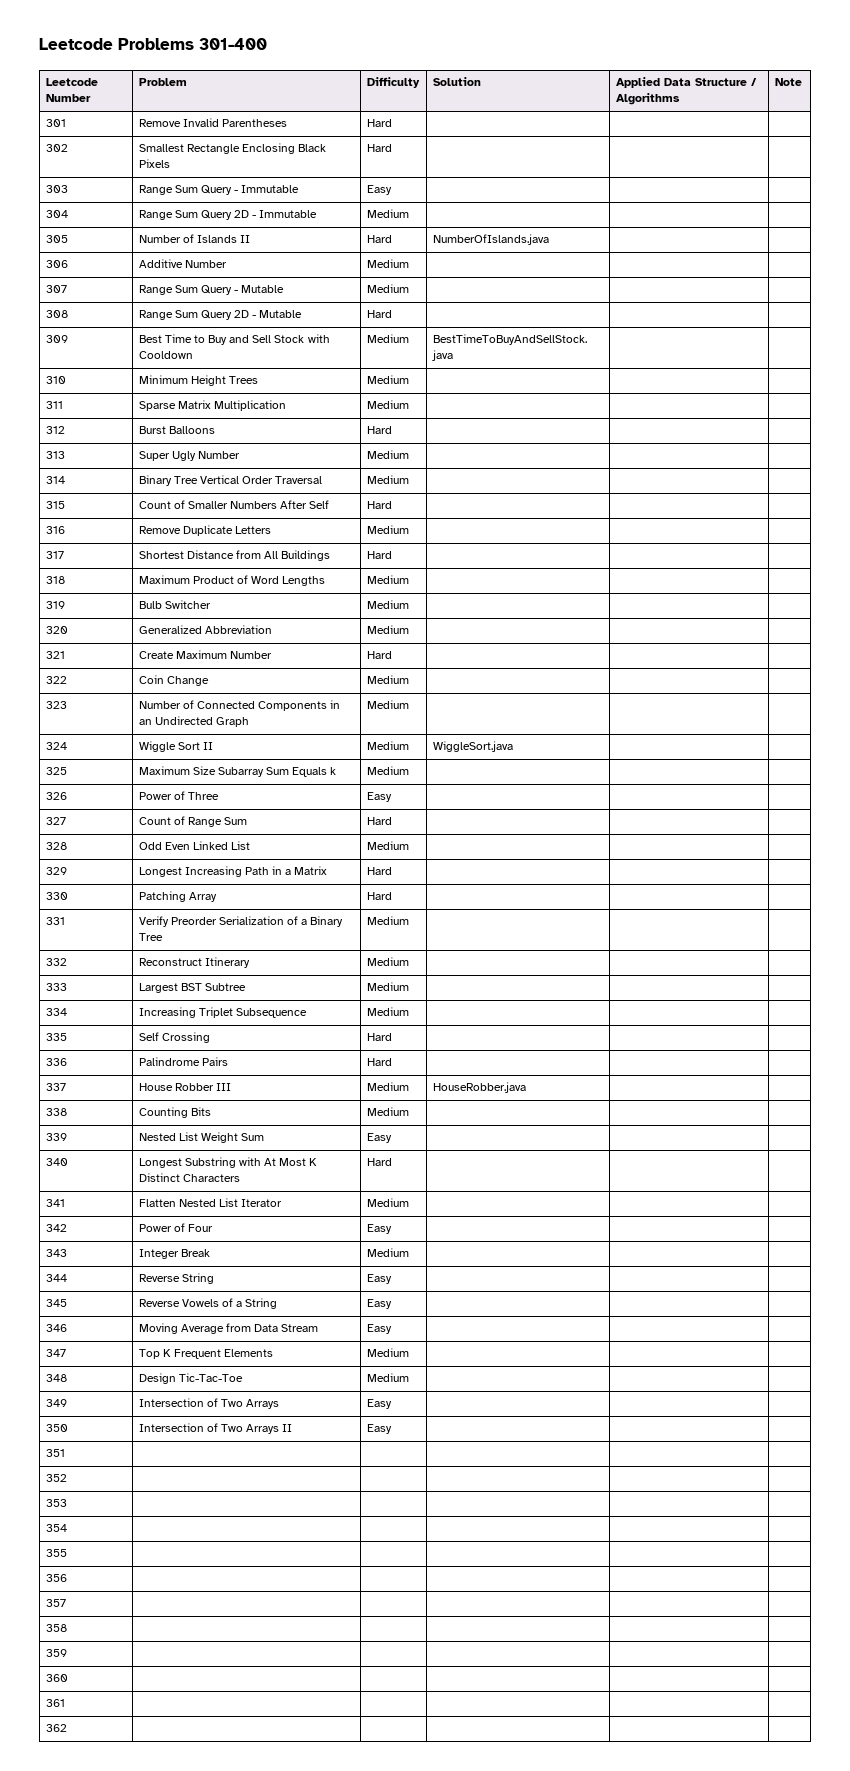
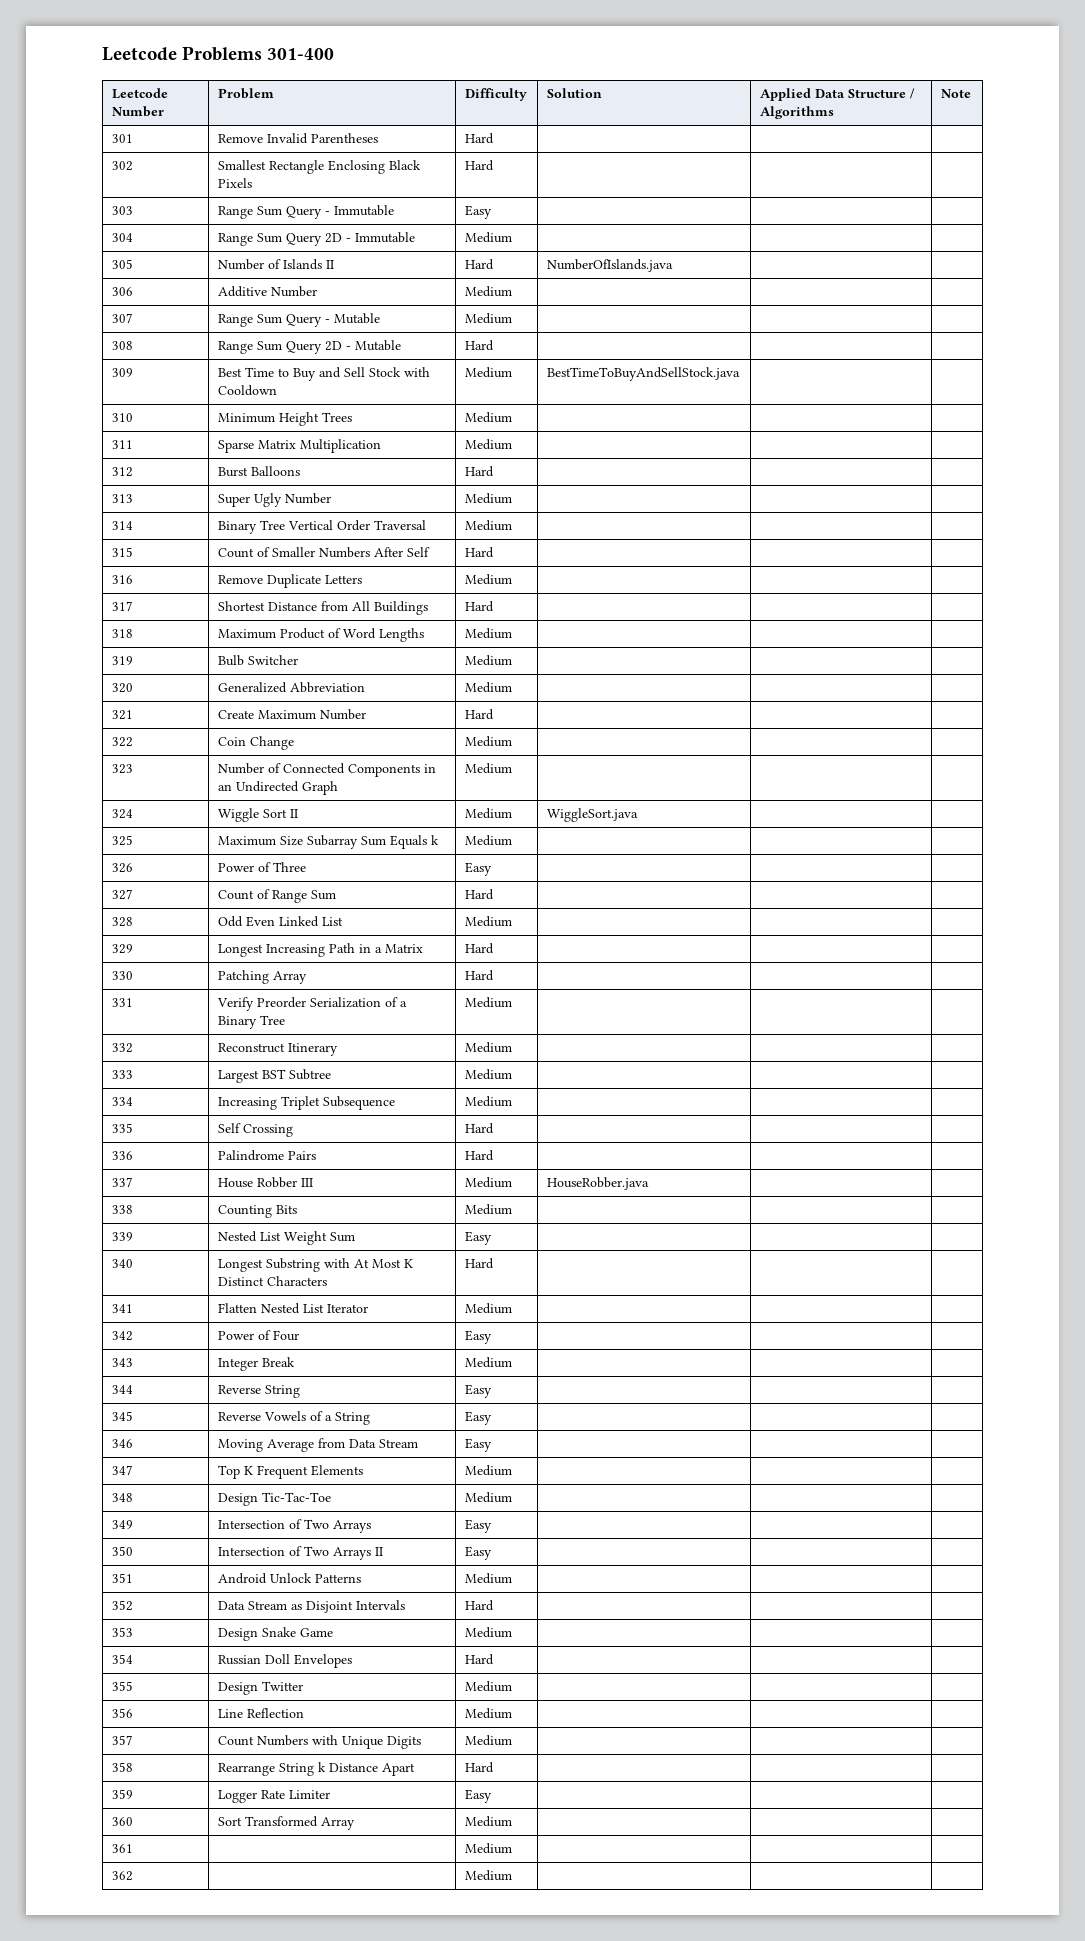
- 351 | | | | |
- 352 | | | | |
- 353 | | | | |
- 354 | | | | |
- 355 | | | | |
- 356 | | | | |
- 357 | | | | |
- 358 | | | | |
- 359 | | | | |
- 360 | | | | |
+ 351 | Android Unlock Patterns | Medium | | |
+ 352 | Data Stream as Disjoint Intervals | Hard | | |
+ 353 | Design Snake Game | Medium | | |
+ 354 | Russian Doll Envelopes | Hard | | |
+ 355 | Design Twitter | Medium | | |
+ 356 | Line Reflection | Medium | | |
+ 357 | Count Numbers with Unique Digits | Medium | | |
+ 358 | Rearrange String k Distance Apart | Hard | | |
+ 359 | Logger Rate Limiter | Easy | | |
+ 360 | Sort Transformed Array | Medium | | |
- 361 | | | | |
+ 361 | | Medium | | |
- 362 | | | | |
+ 362 | | Medium | | |

